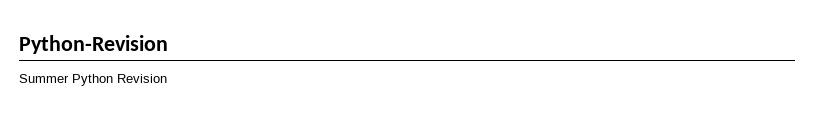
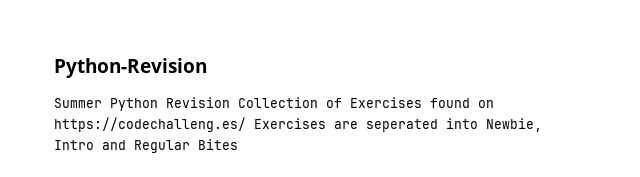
- Summer Python Revision
+ Summer Python Revision Collection of Exercises found on https://codechalleng.es/ Exercises are seperated into Newbie, Intro and Regular Bites

